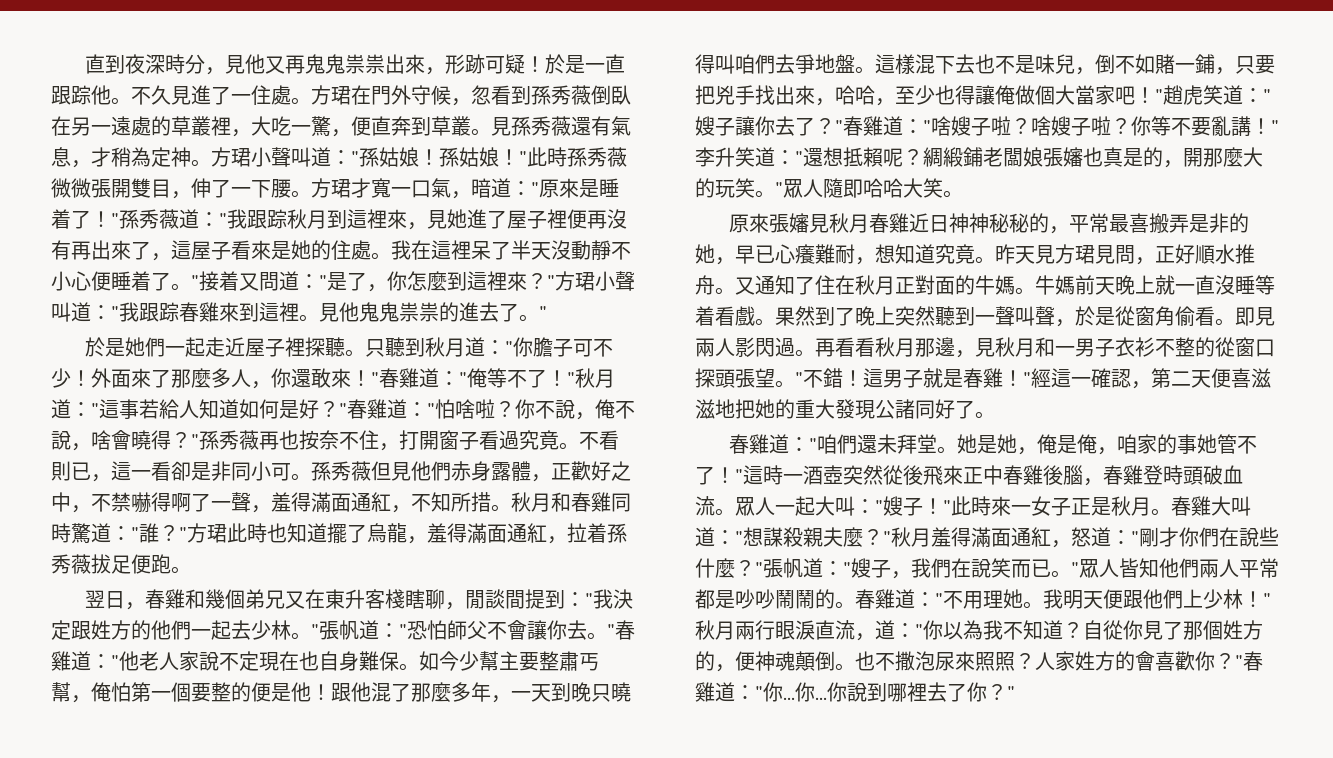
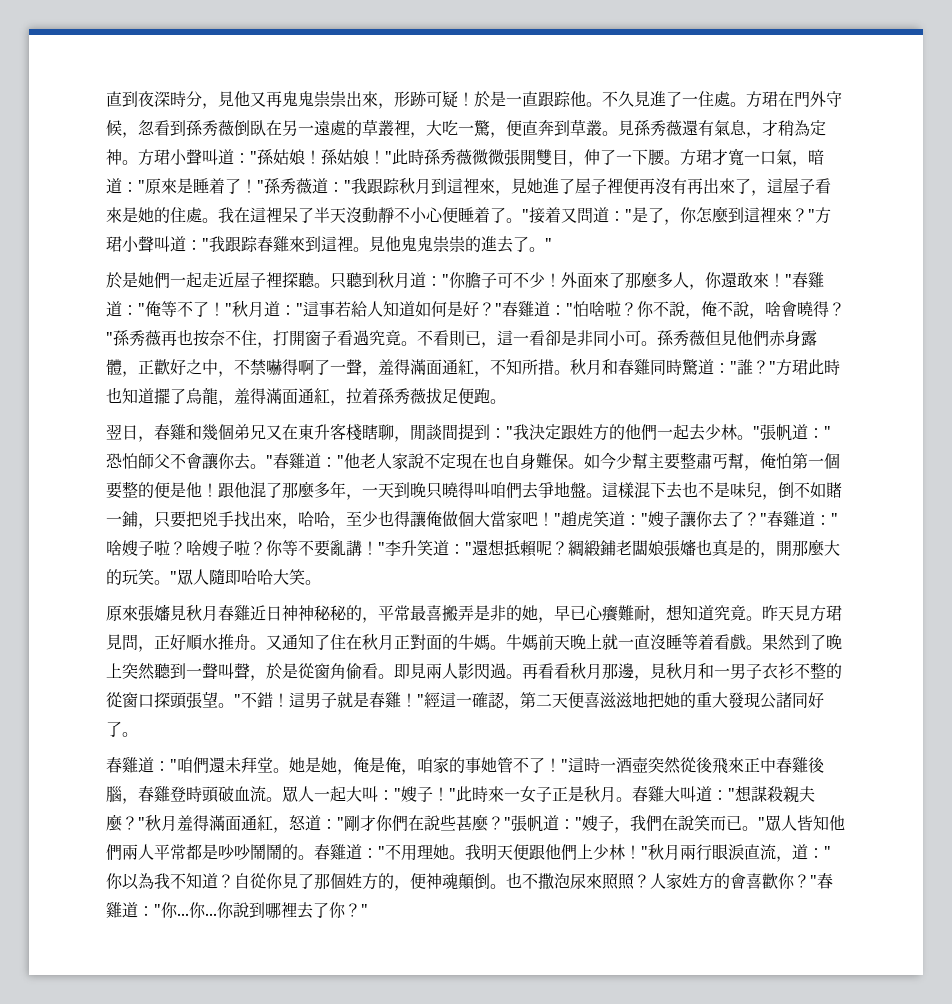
- "秋月羞得滿面通紅，怒道："剛才你們在說些什麼？
+ "秋月羞得滿面通紅，怒道："剛才你們在說些甚麼？

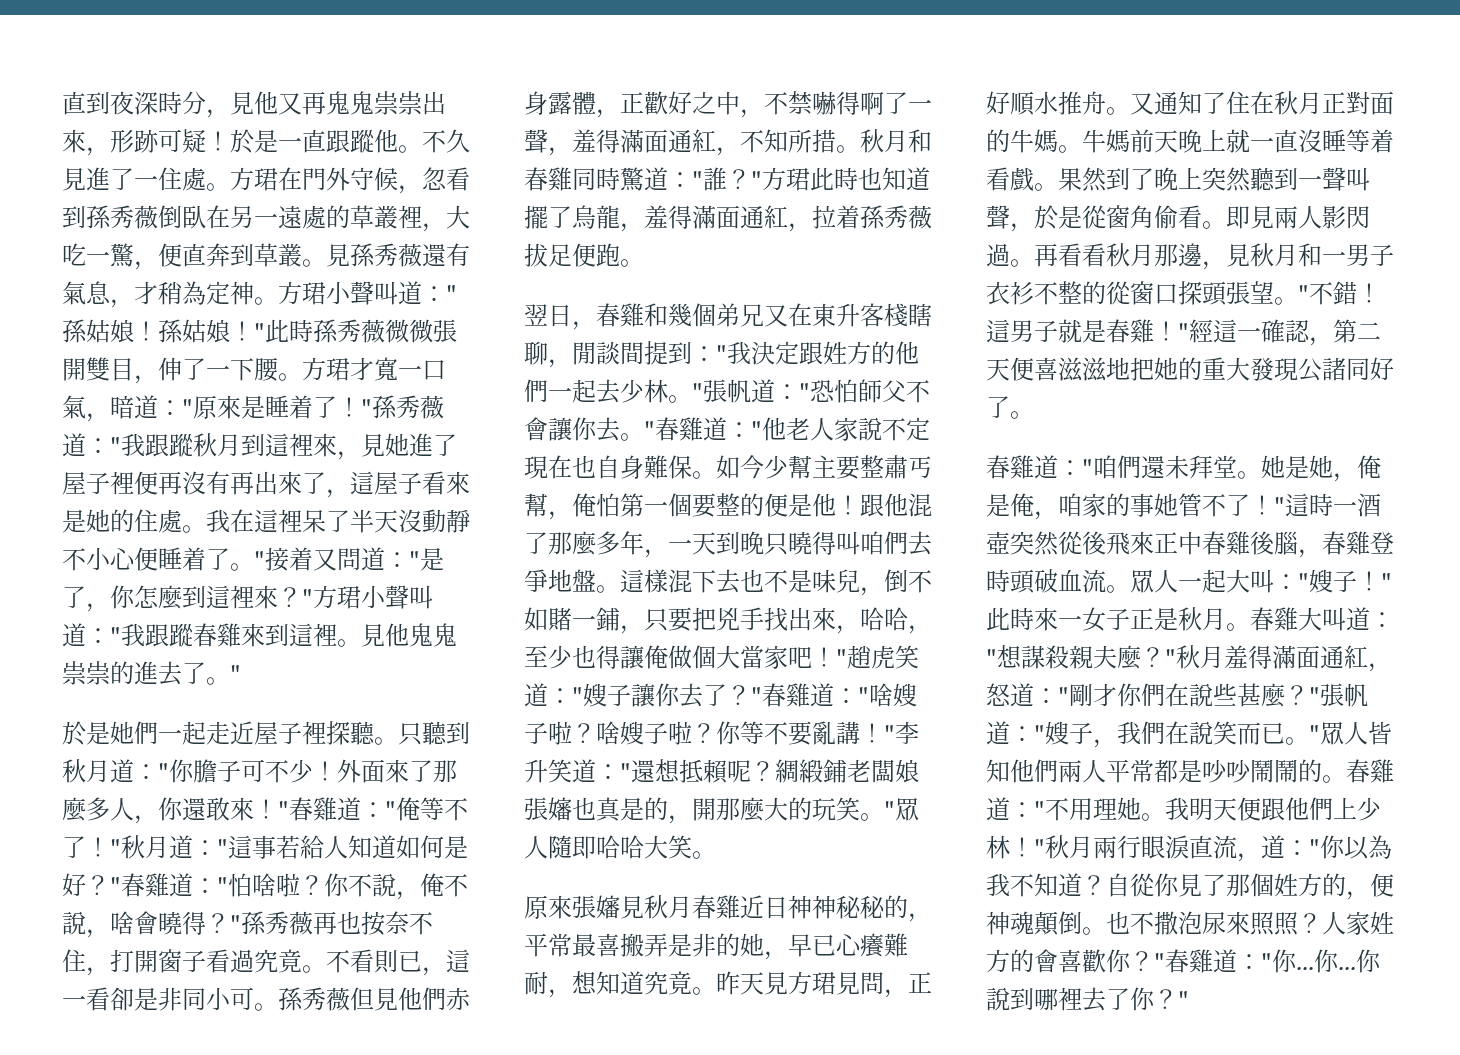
- 於是一直跟踪他。
+ 於是一直跟蹤他。
- "孫秀薇道："我跟踪秋月到這裡來，見她進了屋子裡便再沒有再出來了，這屋子看來是她的住處。
+ "孫秀薇道："我跟蹤秋月到這裡來，見她進了屋子裡便再沒有再出來了，這屋子看來是她的住處。
- "方珺小聲叫道："我跟踪春雞來到這裡。
+ "方珺小聲叫道："我跟蹤春雞來到這裡。

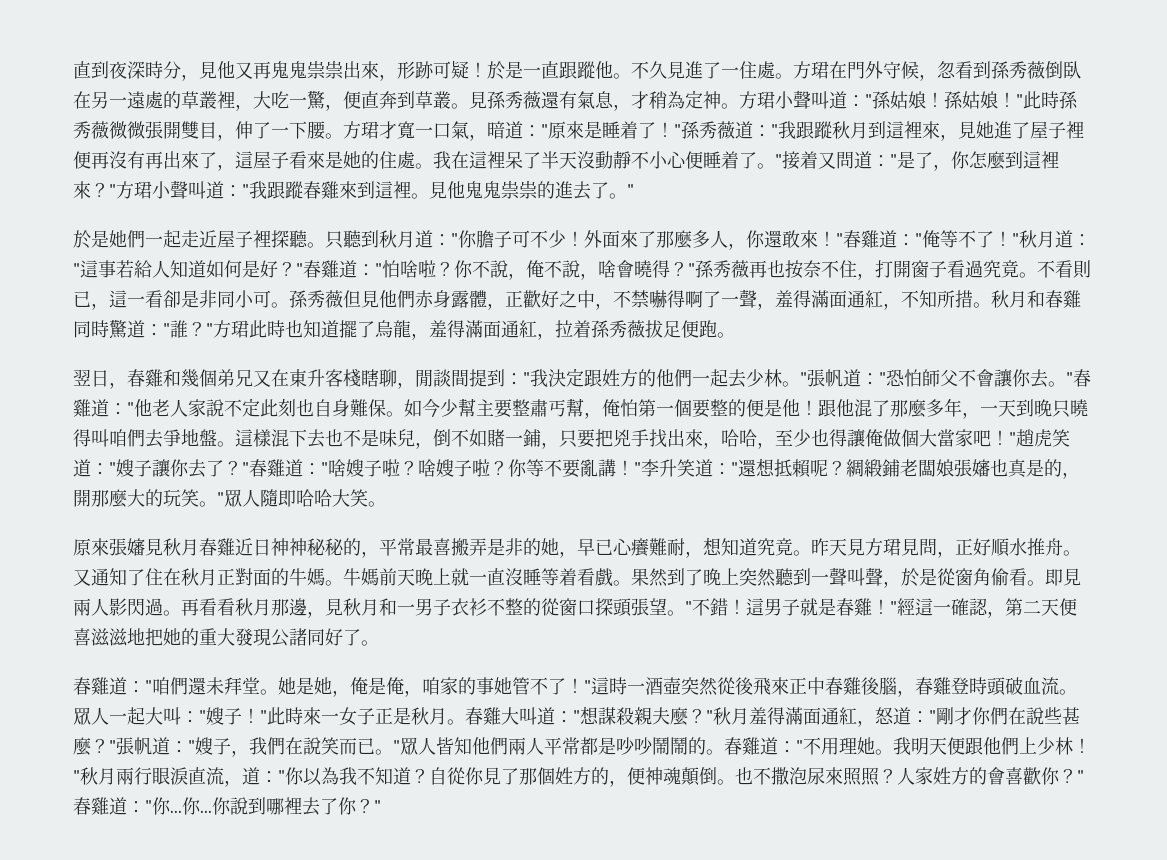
- "春雞道："他老人家說不定現在也自身難保。
+ "春雞道："他老人家說不定此刻也自身難保。

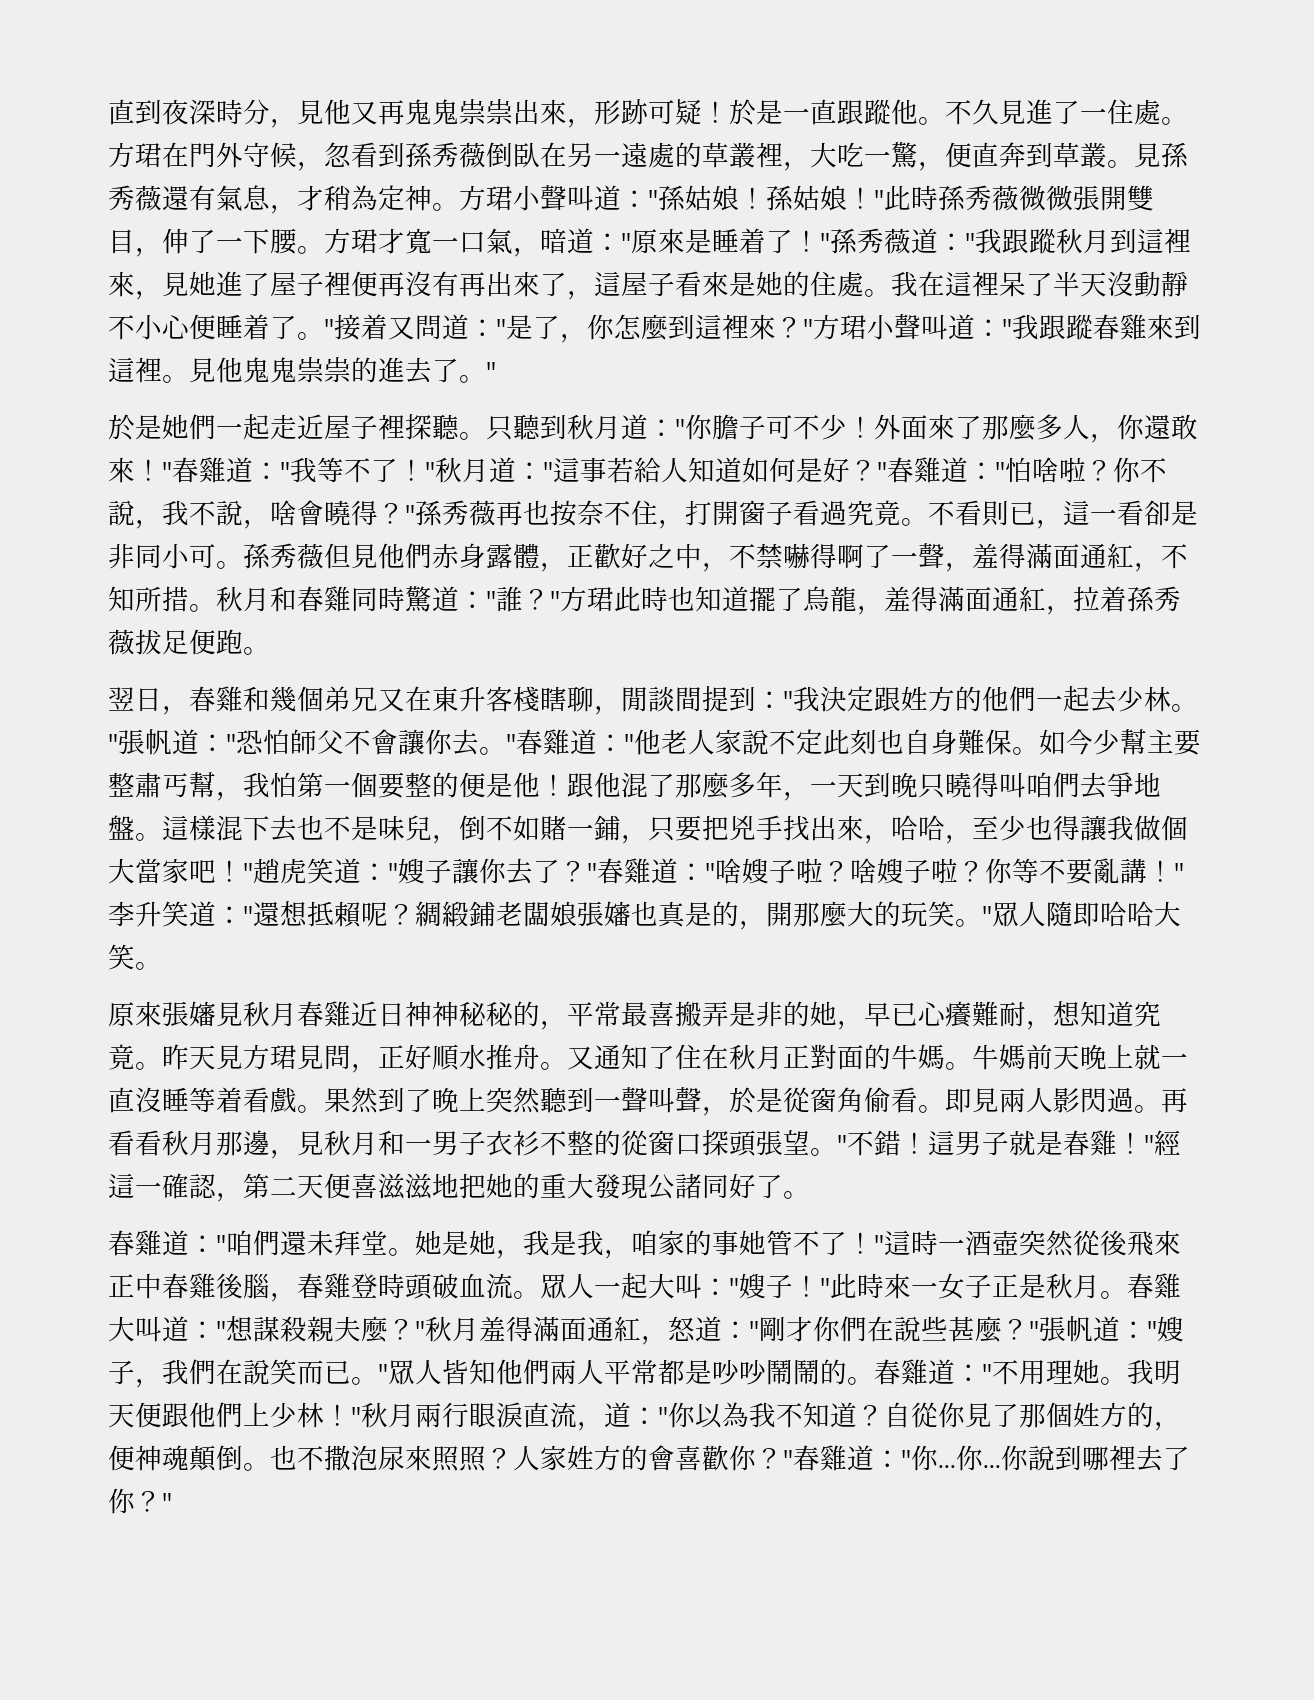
- "春雞道："俺等不了！
+ "春雞道："我等不了！
- 你不說，俺不說，啥會曉得？
+ 你不說，我不說，啥會曉得？
- 如今少幫主要整肅丐幫，俺怕第一個要整的便是他！
+ 如今少幫主要整肅丐幫，我怕第一個要整的便是他！
- 這樣混下去也不是味兒，倒不如賭一鋪，只要把兇手找出來，哈哈，至少也得讓俺做個大當家吧！
+ 這樣混下去也不是味兒，倒不如賭一鋪，只要把兇手找出來，哈哈，至少也得讓我做個大當家吧！
- 她是她，俺是俺，咱家的事她管不了！
+ 她是她，我是我，咱家的事她管不了！

